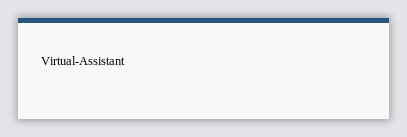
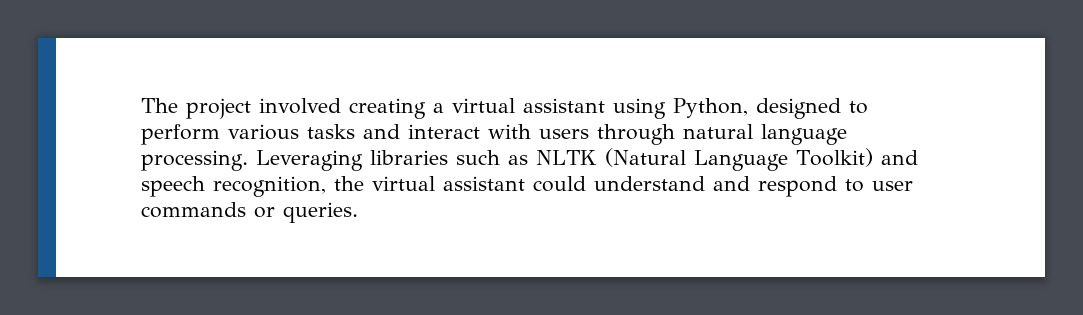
- Virtual-Assistant
+ The project involved creating a virtual assistant using Python, designed to perform various tasks and interact with users through natural language processing. Leveraging libraries such as NLTK (Natural Language Toolkit) and speech recognition, the virtual assistant could understand and respond to user commands or queries.

